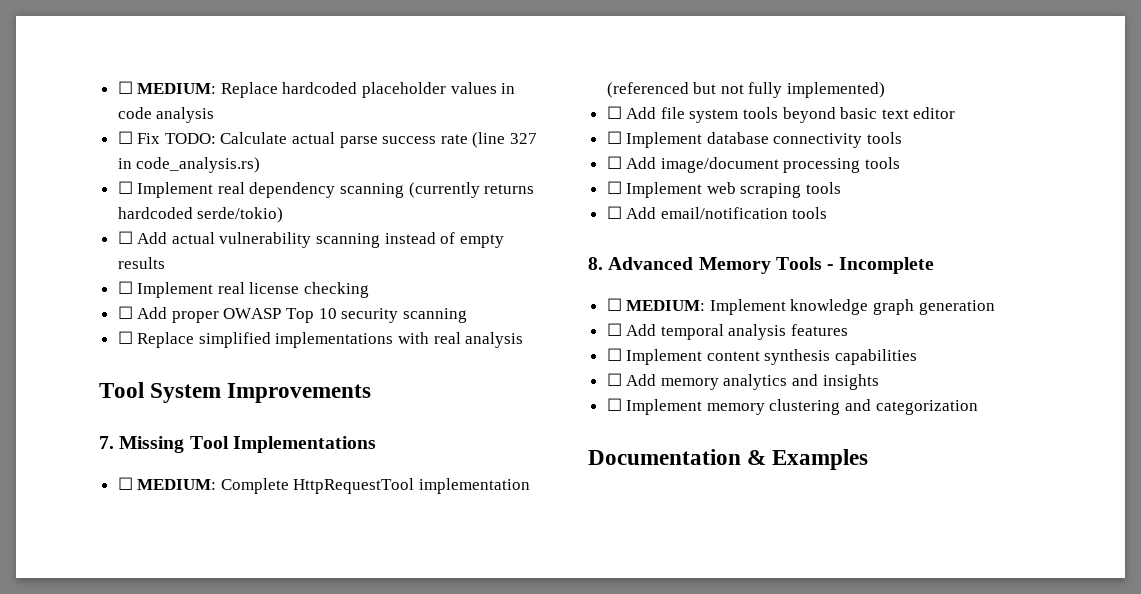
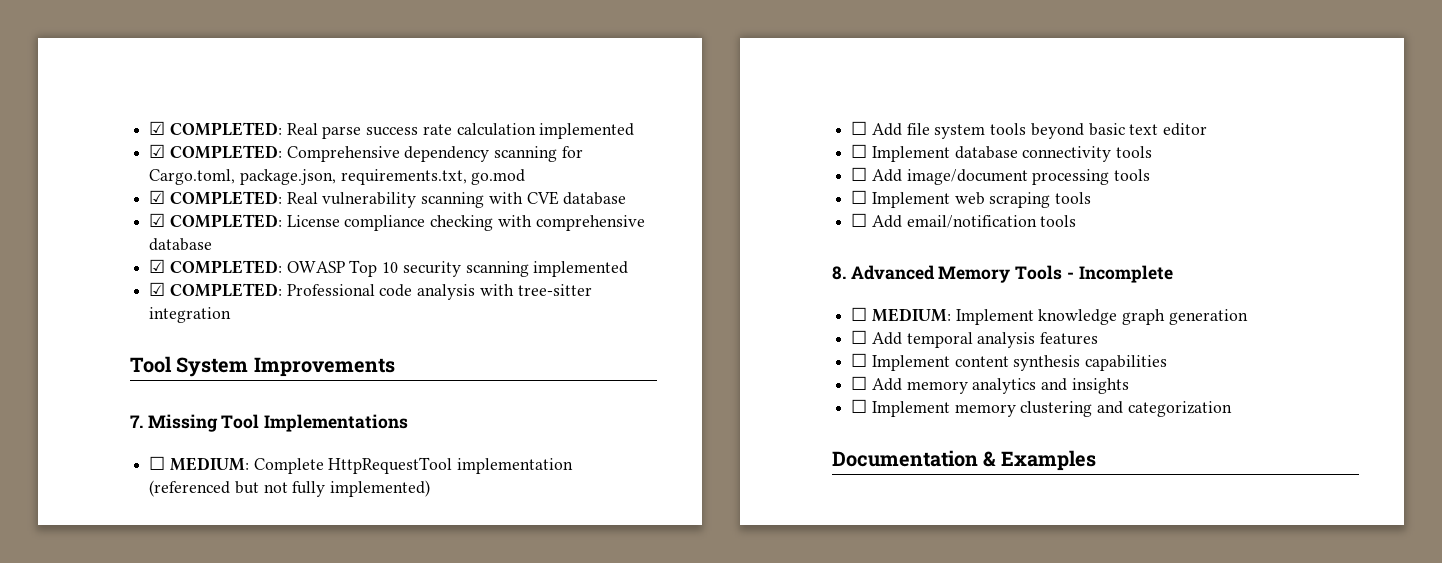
- ☐ MEDIUM: Replace hardcoded placeholder values in code analysis
- ☐ Fix TODO: Calculate actual parse success rate (line 327 in code_analysis.rs)
- ☐ Implement real dependency scanning (currently returns hardcoded serde/tokio)
- ☐ Add actual vulnerability scanning instead of empty results
- ☐ Implement real license checking
- ☐ Add proper OWASP Top 10 security scanning
- ☐ Replace simplified implementations with real analysis
+ ☑ COMPLETED: Real parse success rate calculation implemented
+ ☑ COMPLETED: Comprehensive dependency scanning for Cargo.toml, package.json, requirements.txt, go.mod
+ ☑ COMPLETED: Real vulnerability scanning with CVE database
+ ☑ COMPLETED: License compliance checking with comprehensive database
+ ☑ COMPLETED: OWASP Top 10 security scanning implemented
+ ☑ COMPLETED: Professional code analysis with tree-sitter integration

